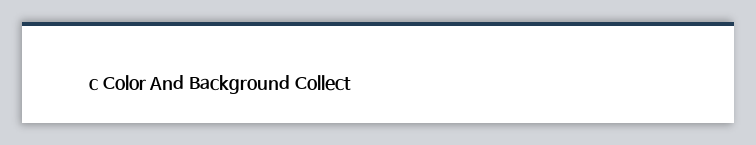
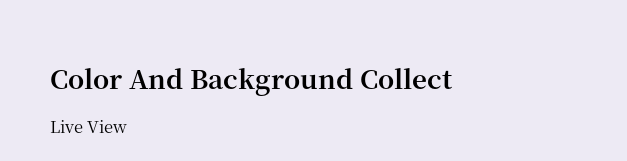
- c Color And Background Collect
+ Color And Background Collect
+ Live View

